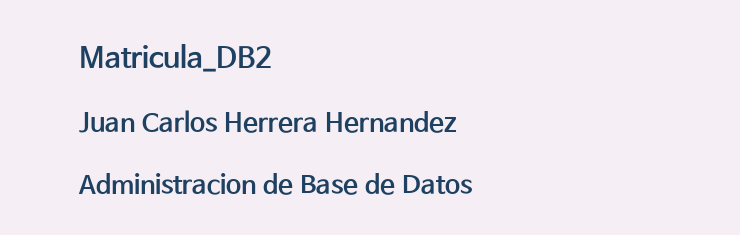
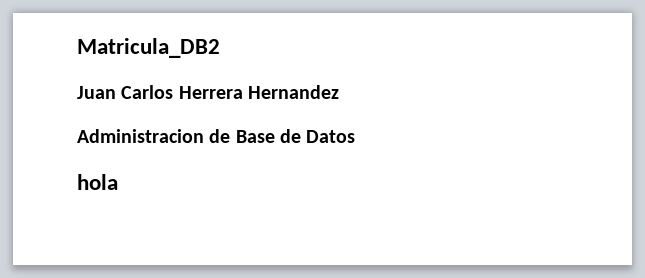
+ hola

